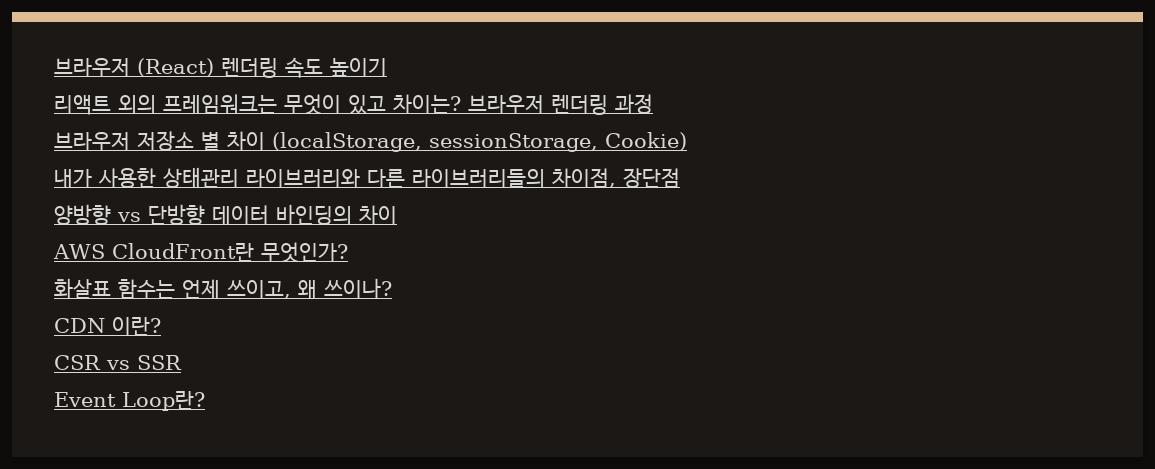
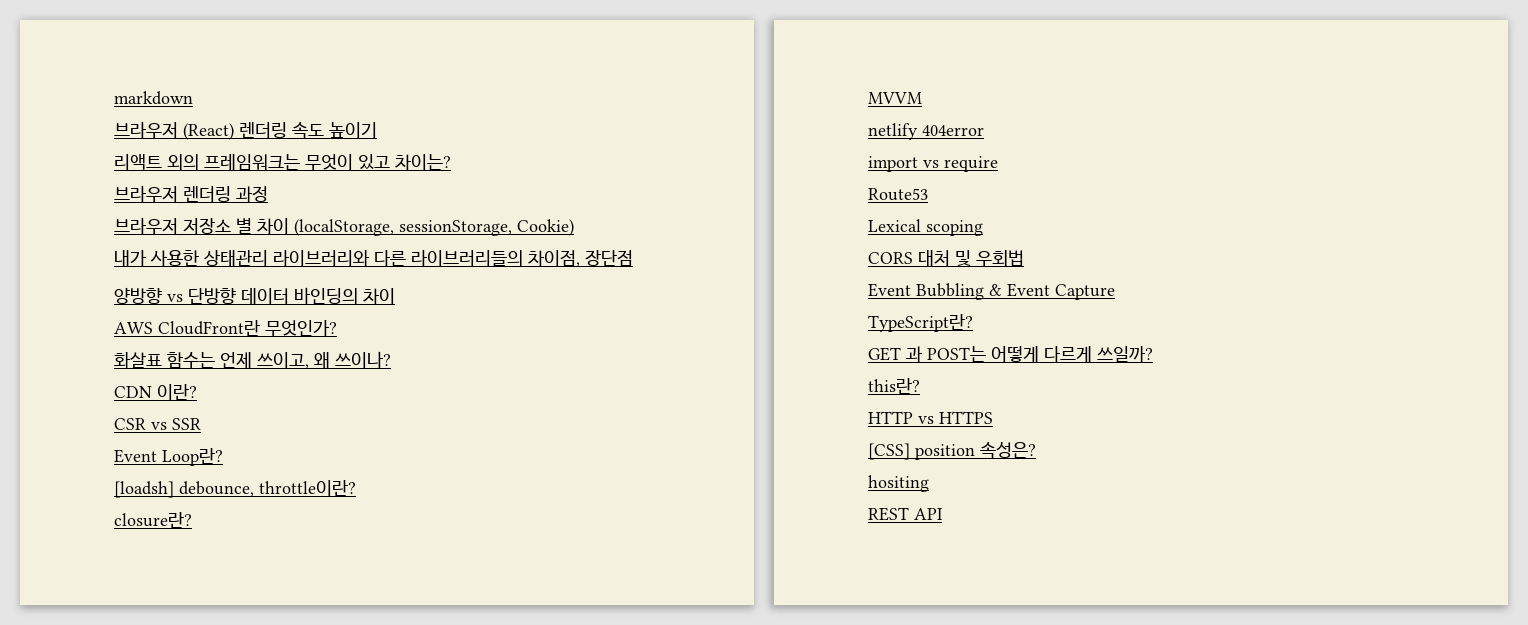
+ markdown
- 리액트 외의 프레임워크는 무엇이 있고 차이는? 브라우저 렌더링 과정
+ 리액트 외의 프레임워크는 무엇이 있고 차이는?
+ 브라우저 렌더링 과정
+ [loadsh] debounce, throttle이란?
+ closure란?
+ MVVM
+ netlify 404error
+ import vs require
+ Route53
+ Lexical scoping
+ CORS 대처 및 우회법
+ Event Bubbling & Event Capture
+ TypeScript란?
+ GET 과 POST는 어떻게 다르게 쓰일까?
+ this란?
+ HTTP vs HTTPS
+ [CSS] position 속성은?
+ hositing
+ REST API

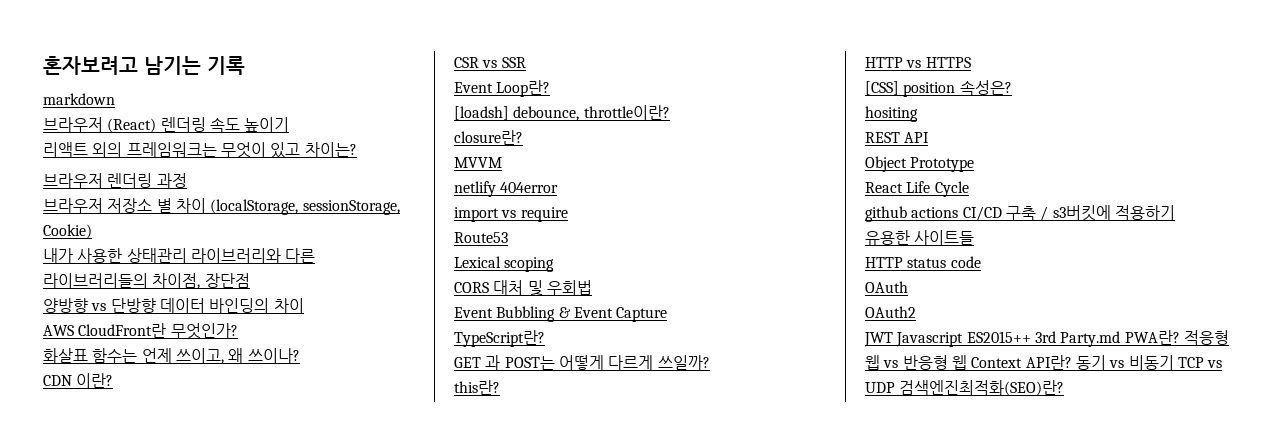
+ 혼자보려고 남기는 기록
+ Object Prototype
+ React Life Cycle
+ github actions CI/CD 구축 / s3버킷에 적용하기
+ 유용한 사이트들
+ HTTP status code
+ OAuth
+ OAuth2
+ JWT Javascript ES2015++ 3rd Party.md PWA란? 적응형 웹 vs 반응형 웹 Context API란? 동기 vs 비동기 TCP vs UDP 검색엔진최적화(SEO)란?

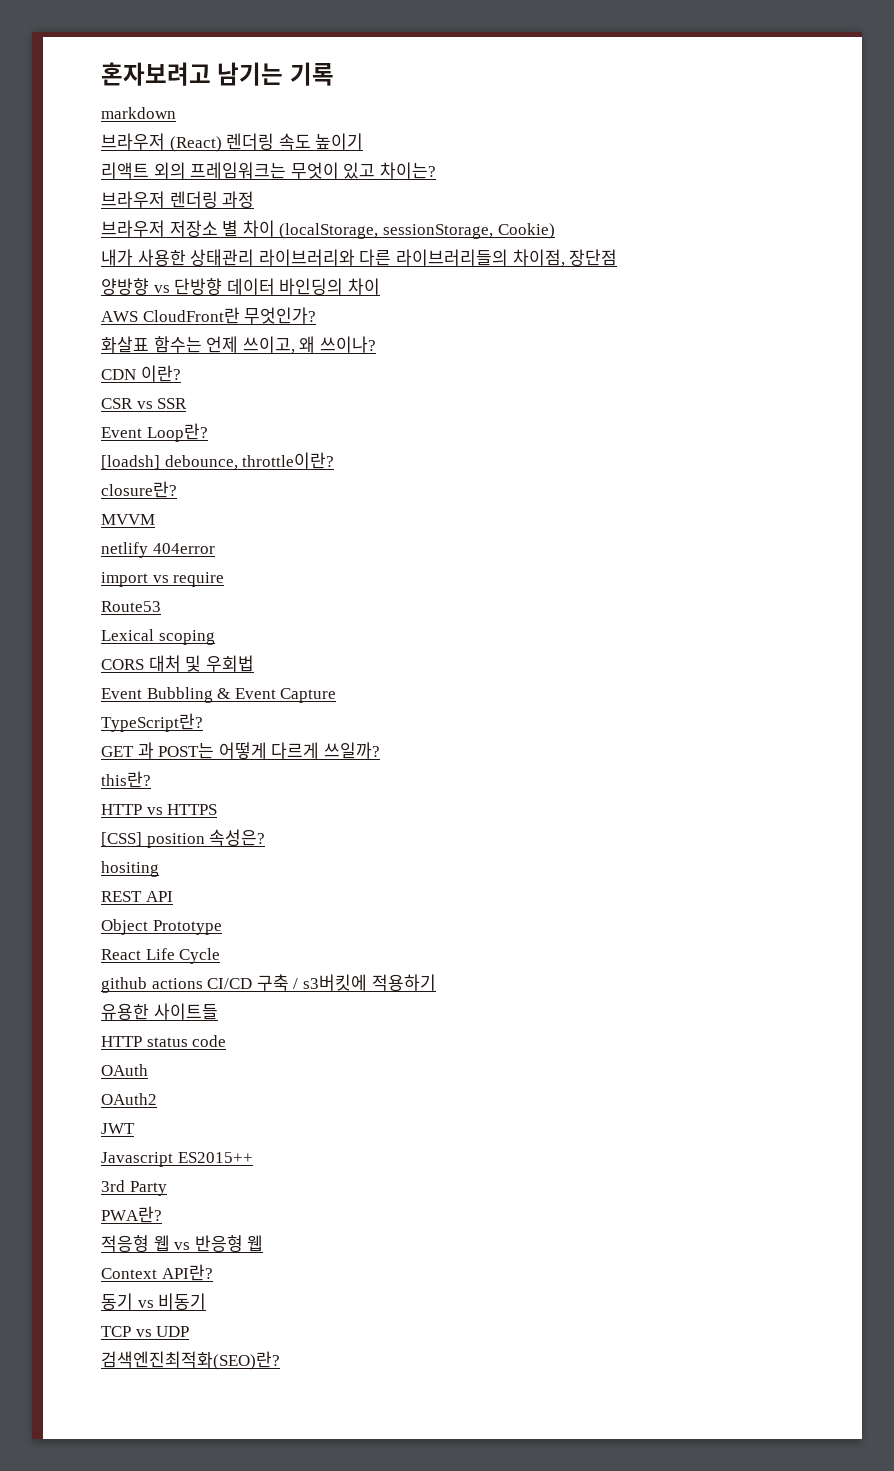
- JWT Javascript ES2015++ 3rd Party.md PWA란? 적응형 웹 vs 반응형 웹 Context API란? 동기 vs 비동기 TCP vs UDP 검색엔진최적화(SEO)란?
+ JWT
+ Javascript ES2015++
+ 3rd Party
+ PWA란?
+ 적응형 웹 vs 반응형 웹
+ Context API란?
+ 동기 vs 비동기
+ TCP vs UDP
+ 검색엔진최적화(SEO)란?

